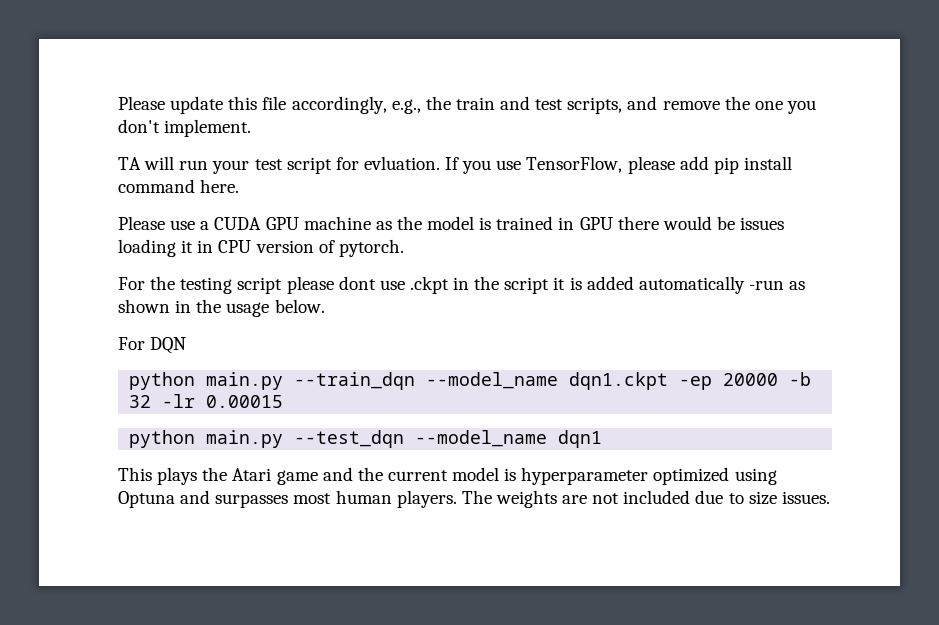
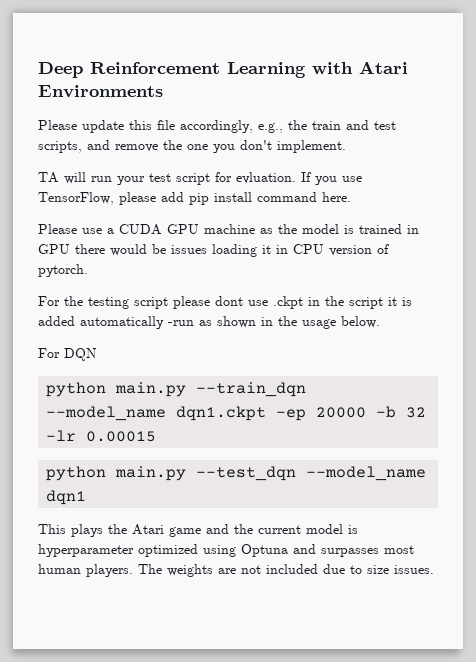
+ Deep Reinforcement Learning with Atari Environments

